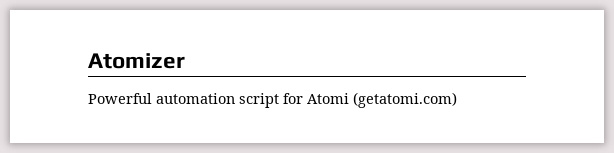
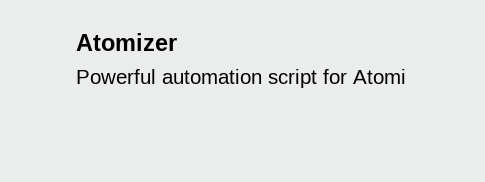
- Powerful automation script for Atomi (getatomi.com)
+ Powerful automation script for Atomi

